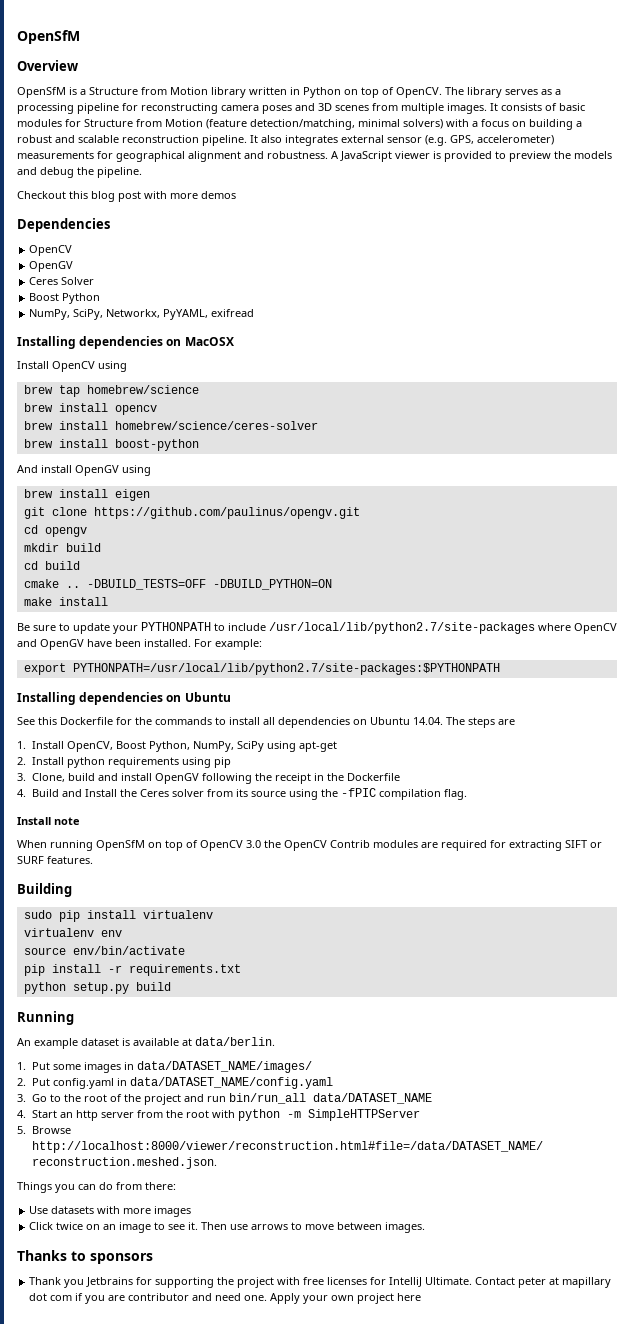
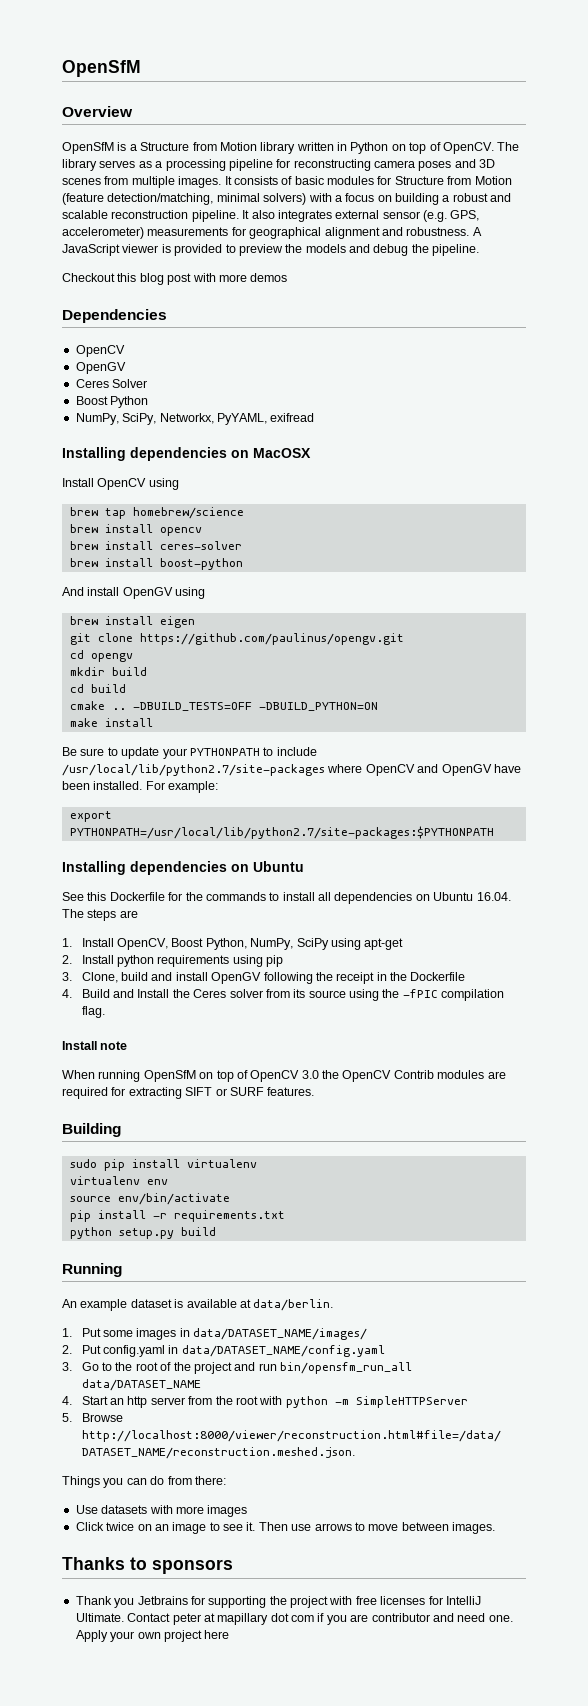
- brew install homebrew/science/ceres-solver
+ brew install ceres-solver
- See this Dockerfile for the commands to install all dependencies on Ubuntu 14.04. The steps are
+ See this Dockerfile for the commands to install all dependencies on Ubuntu 16.04. The steps are
- 3. Go to the root of the project and run bin/run_all data/DATASET_NAME
+ 3. Go to the root of the project and run bin/opensfm_run_all data/DATASET_NAME

